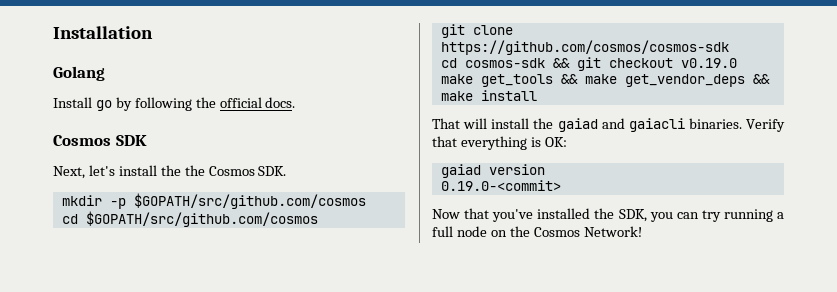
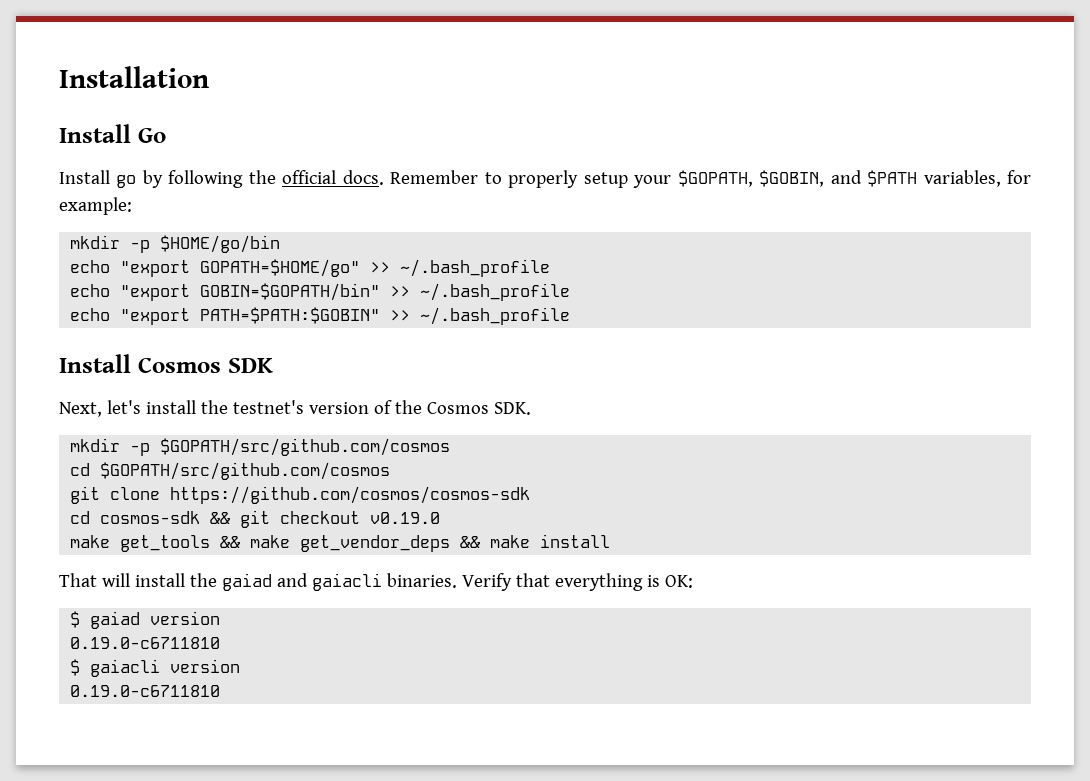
- Golang
+ Install Go
- Install go by following the official docs.
- Cosmos SDK
+ Install go by following the official docs. Remember to properly setup your $GOPATH, $GOBIN, and $PATH variables, for example:
+ mkdir -p $HOME/go/bin
+ echo "export GOPATH=$HOME/go" >> ~/.bash_profile
+ echo "export GOBIN=$GOPATH/bin" >> ~/.bash_profile
+ echo "export PATH=$PATH:$GOBIN" >> ~/.bash_profile
+ Install Cosmos SDK
- Next, let's install the the Cosmos SDK.
+ Next, let's install the testnet's version of the Cosmos SDK.
- gaiad version
- 0.19.0-<commit>
- Now that you've installed the SDK, you can try running a full node on the Cosmos Network!
+ $ gaiad version
+ 0.19.0-c6711810
+ $ gaiacli version
+ 0.19.0-c6711810

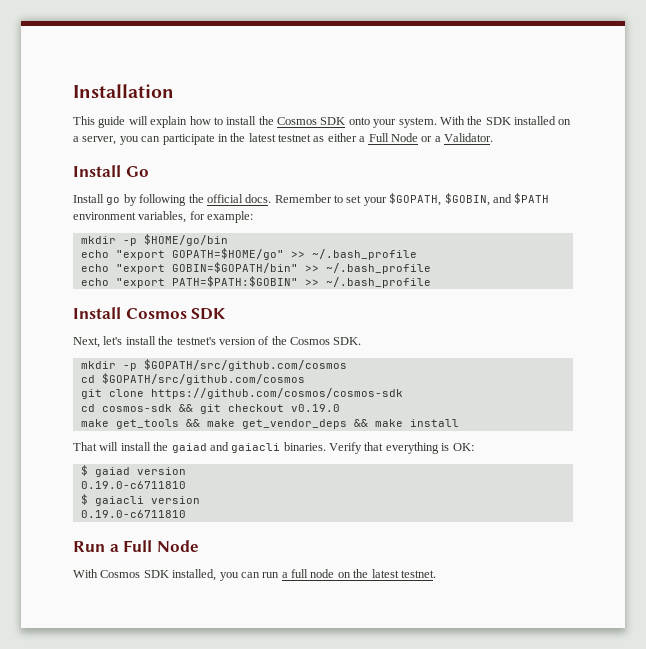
+ This guide will explain how to install the Cosmos SDK onto your system. With the SDK installed on a server, you can participate in the latest testnet as either a Full Node or a Validator.
- Remember to properly setup your $GOPATH, $GOBIN, and $PATH variables, for example:
+ Remember to set your $GOPATH, $GOBIN, and $PATH environment variables, for example:
+ Run a Full Node
+ With Cosmos SDK installed, you can run a full node on the latest testnet.

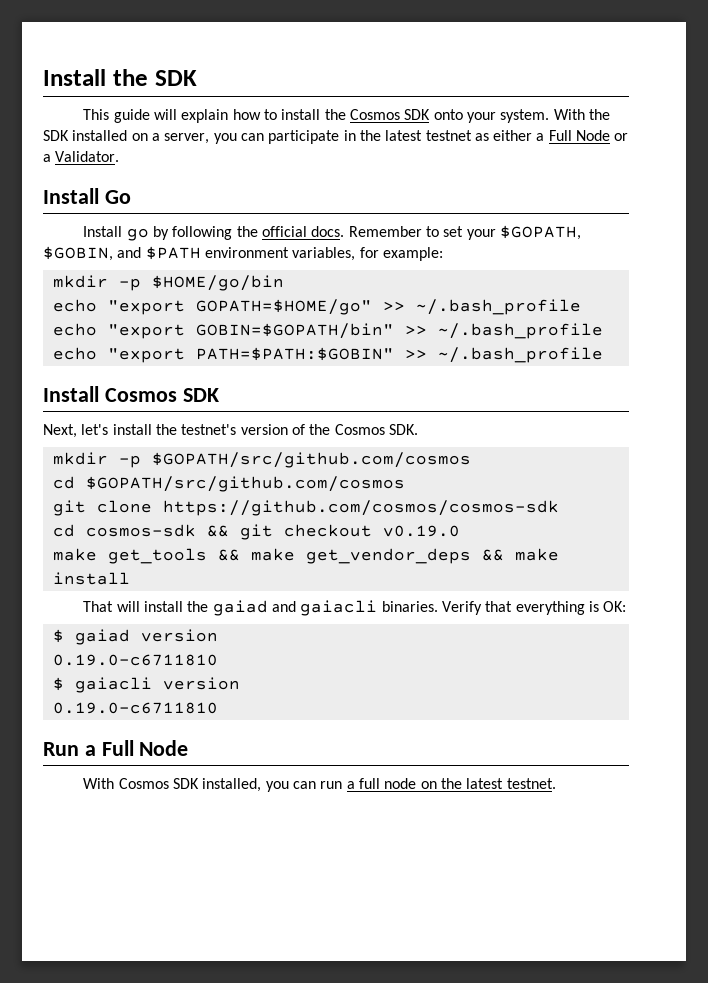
- Installation
+ Install the SDK

